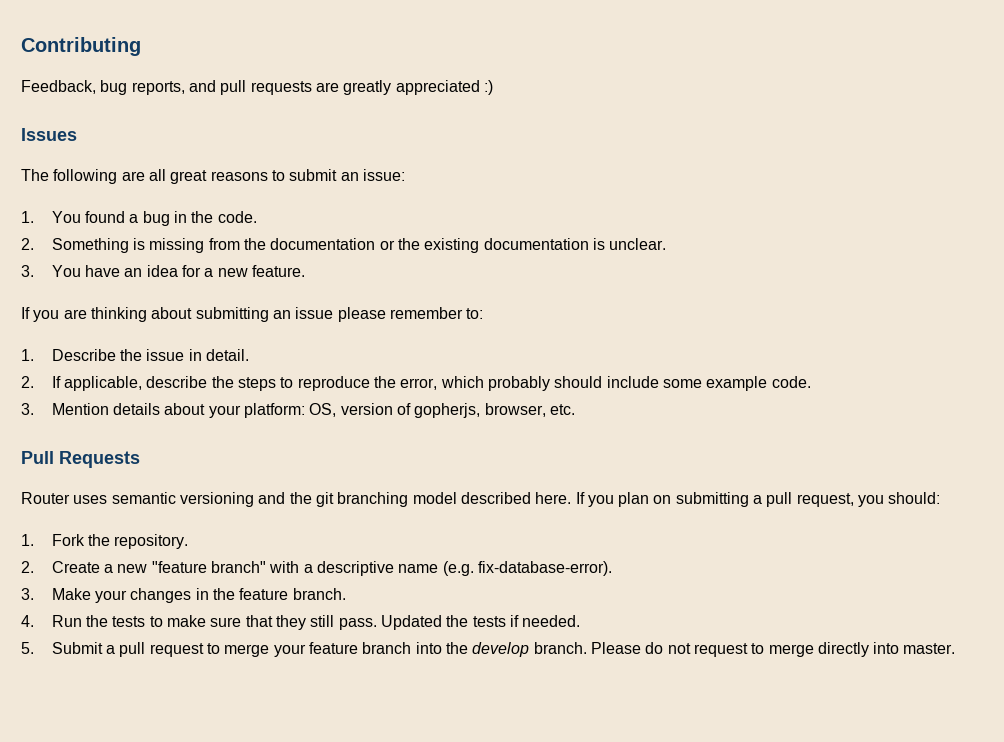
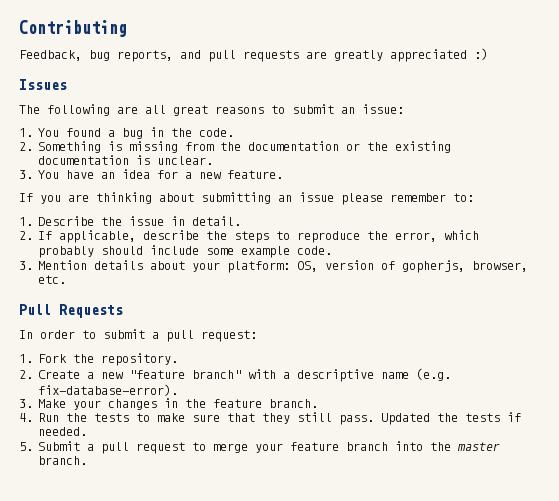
- Router uses semantic versioning and the git branching model described here. If you plan on submitting a pull request, you should:
+ In order to submit a pull request:
- 5. Submit a pull request to merge your feature branch into the develop branch. Please do not request to merge directly into master.
+ 5. Submit a pull request to merge your feature branch into the master branch.

